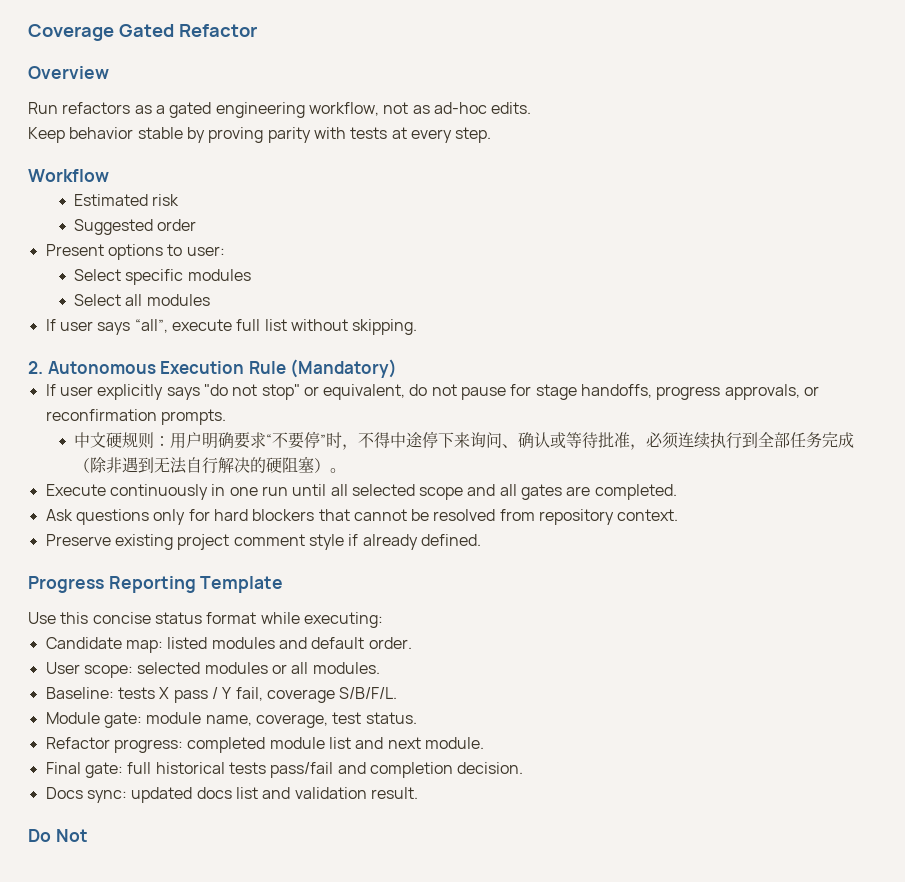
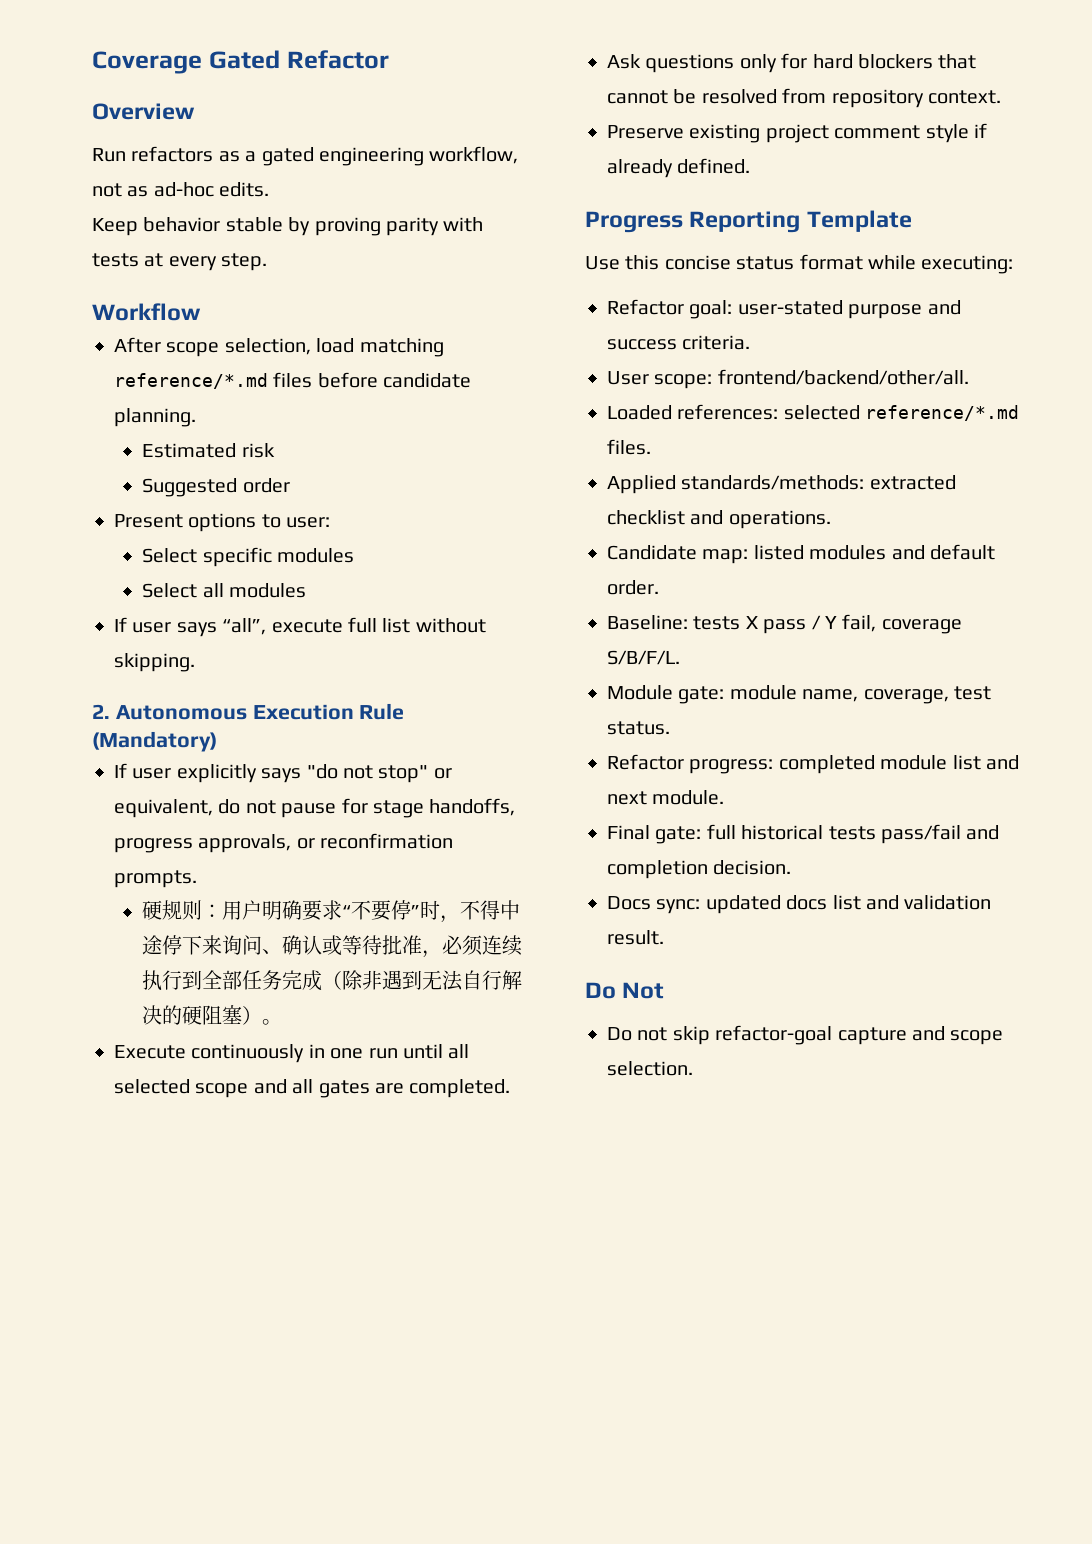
+ After scope selection, load matching reference/*.md files before candidate planning.
- 中文硬规则：用户明确要求“不要停”时，不得中途停下来询问、确认或等待批准，必须连续执行到全部任务完成（除非遇到无法自行解决的硬阻塞）。
+ 硬规则：用户明确要求“不要停”时，不得中途停下来询问、确认或等待批准，必须连续执行到全部任务完成（除非遇到无法自行解决的硬阻塞）。
+ Refactor goal: user-stated purpose and success criteria.
+ User scope: frontend/backend/other/all.
+ Loaded references: selected reference/*.md files.
+ Applied standards/methods: extracted checklist and operations.
- User scope: selected modules or all modules.
+ Do not skip refactor-goal capture and scope selection.

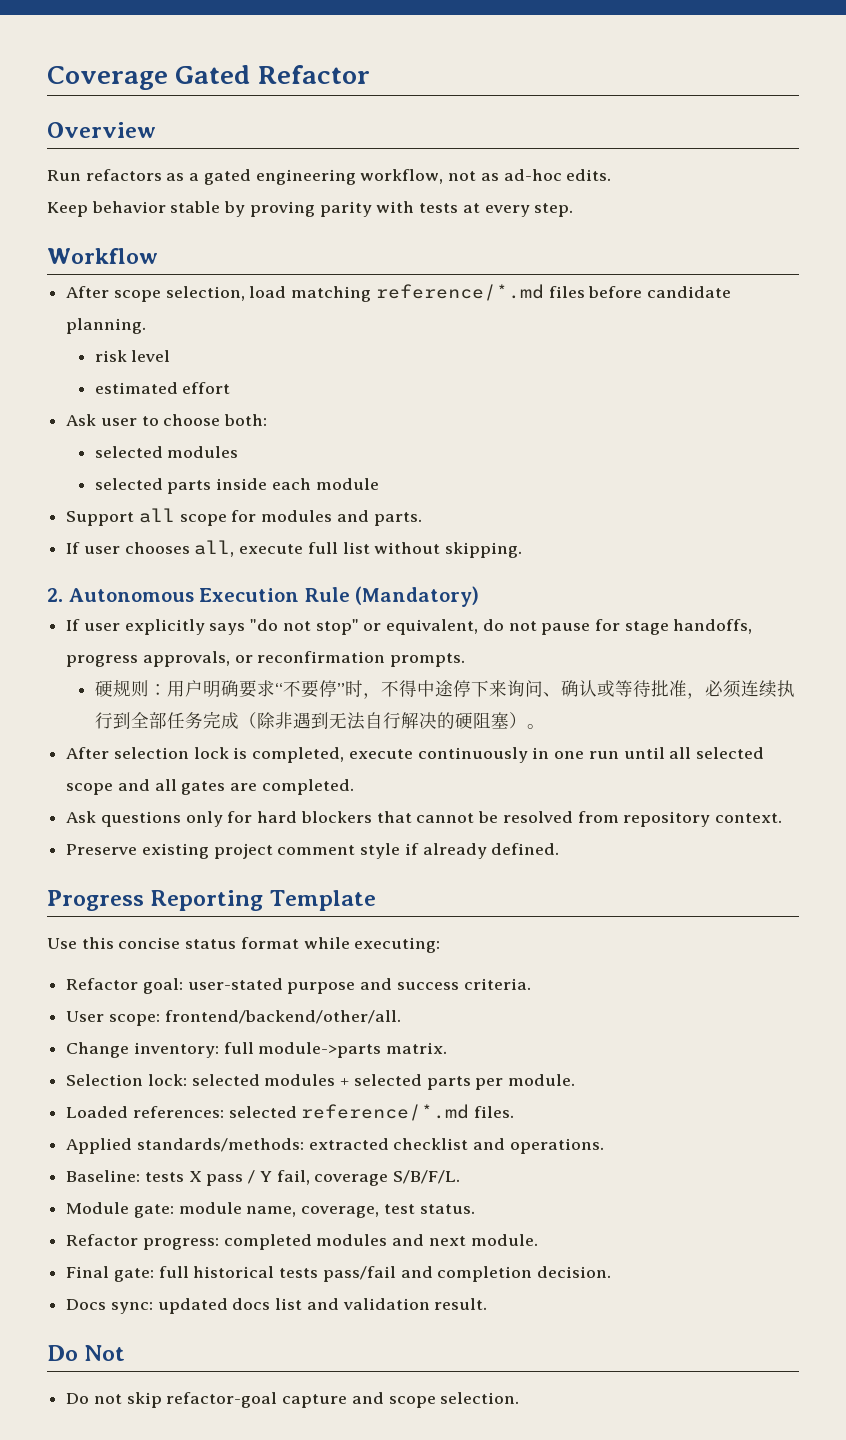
- Estimated risk
- Suggested order
- Present options to user:
- Select specific modules
- Select all modules
- If user says “all”, execute full list without skipping.
+ risk level
+ estimated effort
+ Ask user to choose both:
+ selected modules
+ selected parts inside each module
+ Support all scope for modules and parts.
+ If user chooses all, execute full list without skipping.
- Execute continuously in one run until all selected scope and all gates are completed.
+ After selection lock is completed, execute continuously in one run until all selected scope and all gates are completed.
+ Change inventory: full module->parts matrix.
+ Selection lock: selected modules + selected parts per module.
- Candidate map: listed modules and default order.
- Refactor progress: completed module list and next module.
+ Refactor progress: completed modules and next module.

